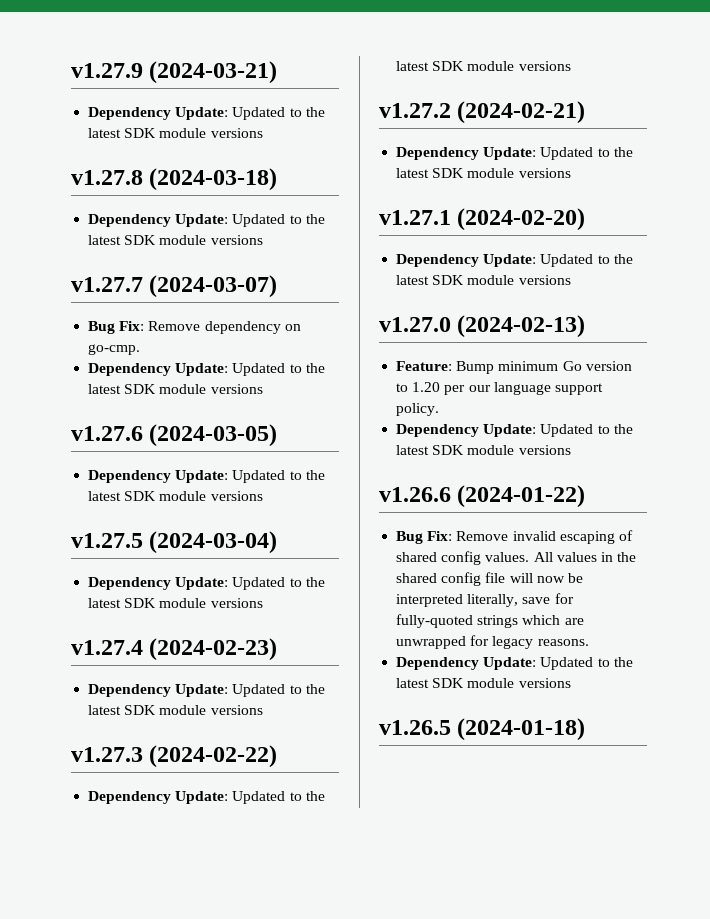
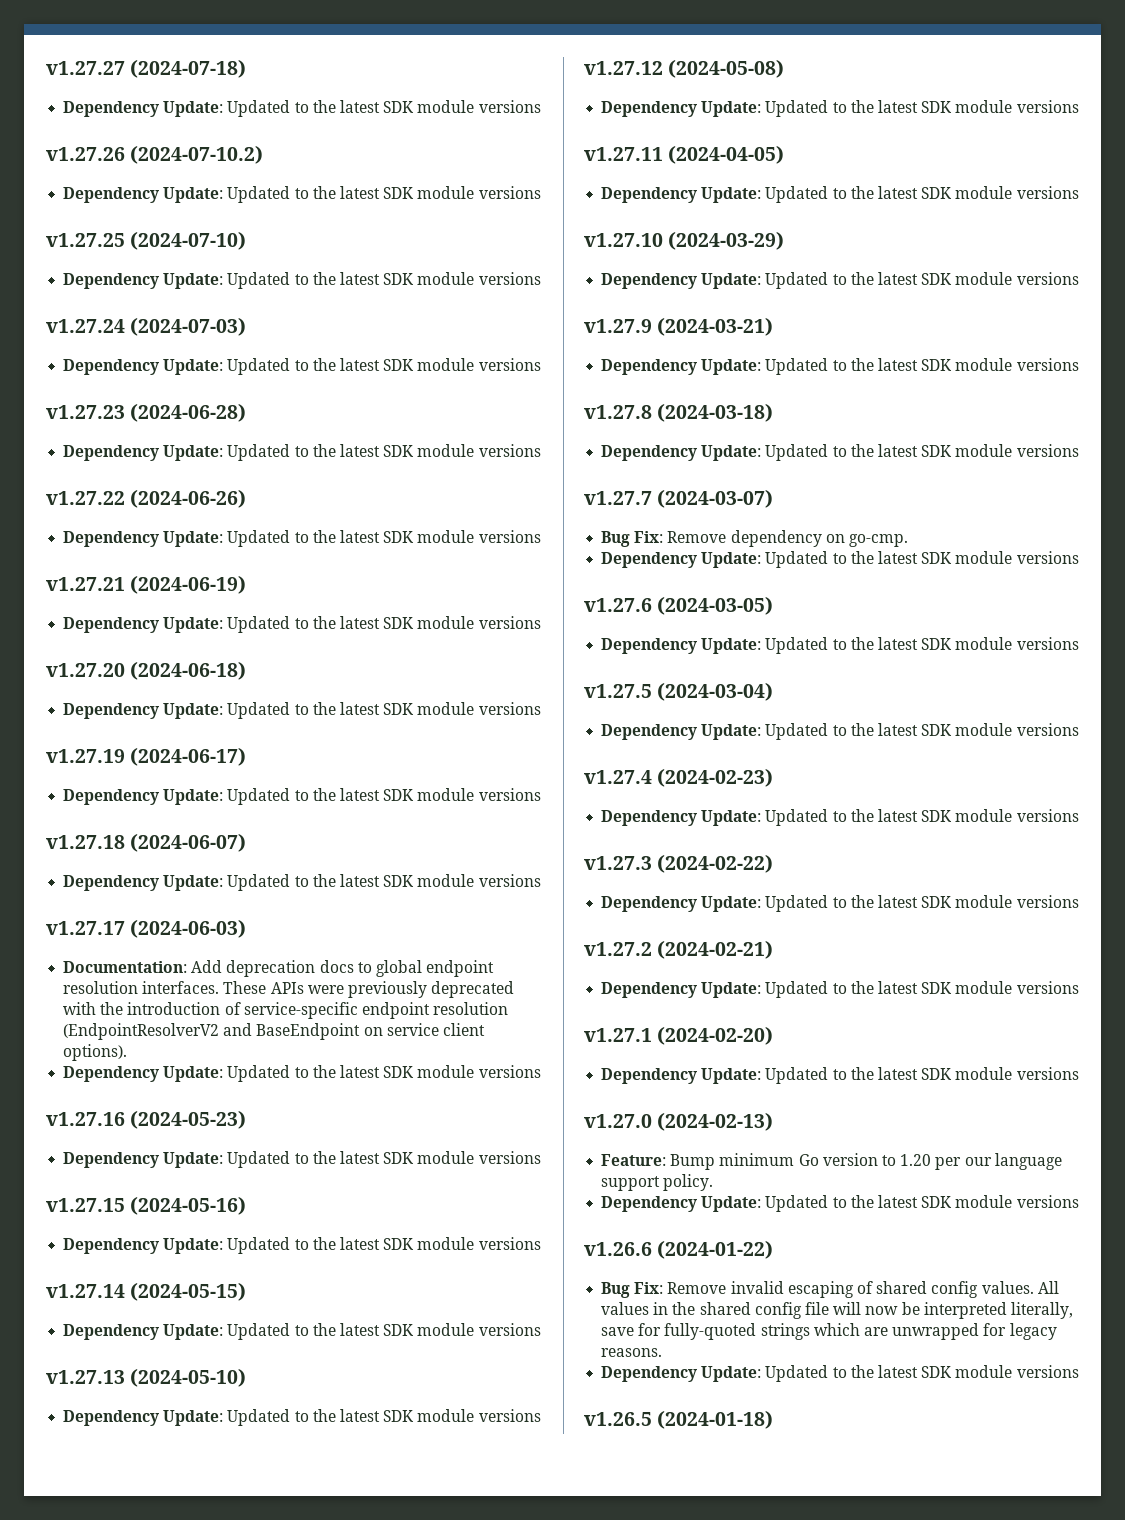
+ v1.27.27 (2024-07-18)
+ Dependency Update: Updated to the latest SDK module versions
+ v1.27.26 (2024-07-10.2)
+ Dependency Update: Updated to the latest SDK module versions
+ v1.27.25 (2024-07-10)
+ Dependency Update: Updated to the latest SDK module versions
+ v1.27.24 (2024-07-03)
+ Dependency Update: Updated to the latest SDK module versions
+ v1.27.23 (2024-06-28)
+ Dependency Update: Updated to the latest SDK module versions
+ v1.27.22 (2024-06-26)
+ Dependency Update: Updated to the latest SDK module versions
+ v1.27.21 (2024-06-19)
+ Dependency Update: Updated to the latest SDK module versions
+ v1.27.20 (2024-06-18)
+ Dependency Update: Updated to the latest SDK module versions
+ v1.27.19 (2024-06-17)
+ Dependency Update: Updated to the latest SDK module versions
+ v1.27.18 (2024-06-07)
+ Dependency Update: Updated to the latest SDK module versions
+ v1.27.17 (2024-06-03)
+ Documentation: Add deprecation docs to global endpoint resolution interfaces. These APIs were previously deprecated with the introduction of service-specific endpoint resolution (EndpointResolverV2 and BaseEndpoint on service client options).
+ Dependency Update: Updated to the latest SDK module versions
+ v1.27.16 (2024-05-23)
+ Dependency Update: Updated to the latest SDK module versions
+ v1.27.15 (2024-05-16)
+ Dependency Update: Updated to the latest SDK module versions
+ v1.27.14 (2024-05-15)
+ Dependency Update: Updated to the latest SDK module versions
+ v1.27.13 (2024-05-10)
+ Dependency Update: Updated to the latest SDK module versions
+ v1.27.12 (2024-05-08)
+ Dependency Update: Updated to the latest SDK module versions
+ v1.27.11 (2024-04-05)
+ Dependency Update: Updated to the latest SDK module versions
+ v1.27.10 (2024-03-29)
+ Dependency Update: Updated to the latest SDK module versions

